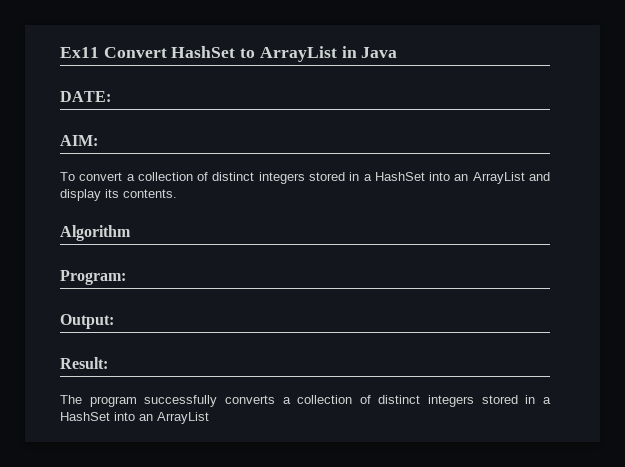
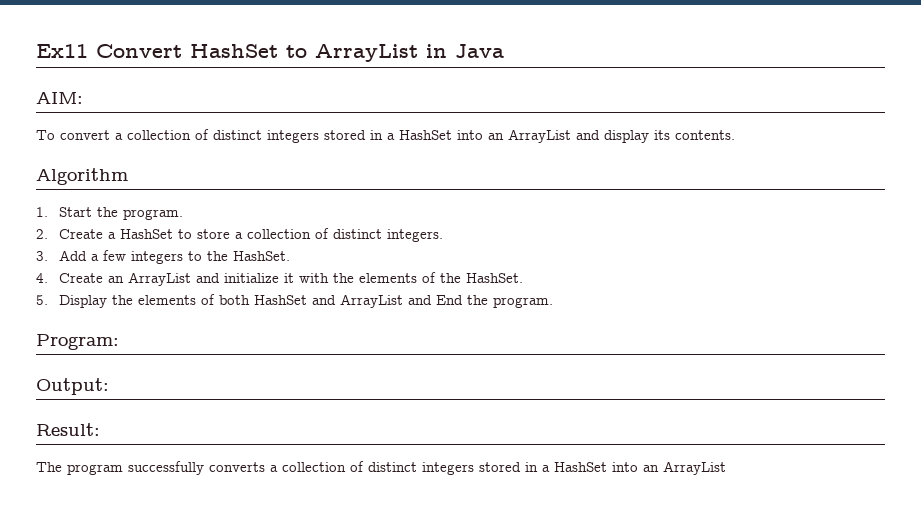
- DATE:
+ 1. Start the program.
+ 2. Create a HashSet to store a collection of distinct integers.
+ 3. Add a few integers to the HashSet.
+ 4. Create an ArrayList and initialize it with the elements of the HashSet.
+ 5. Display the elements of both HashSet and ArrayList and End the program.

